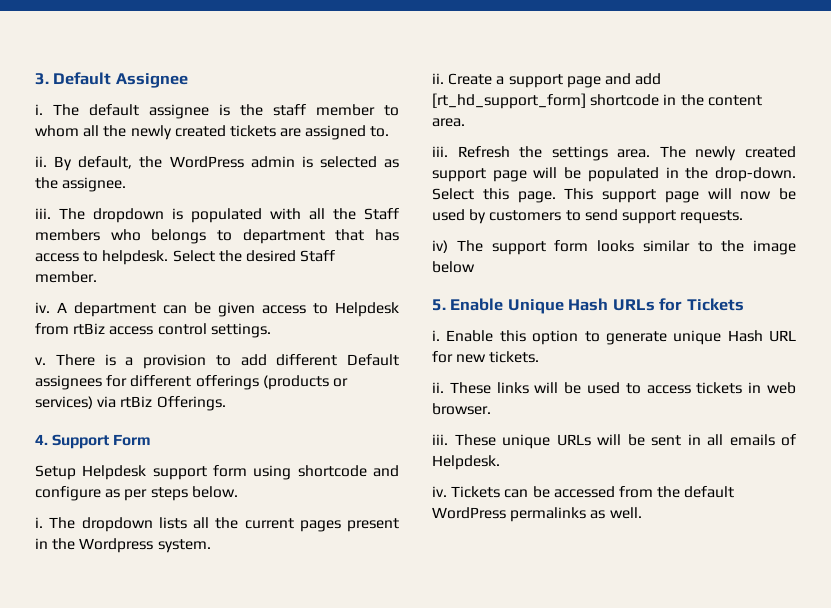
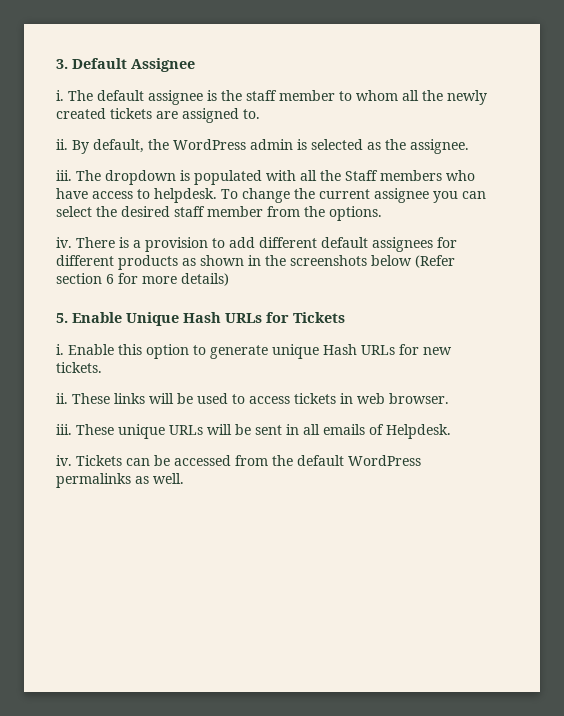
- The dropdown is populated with all the Staff members who belongs to department that has access to helpdesk. Select the desired Staff member.
- iv. A department can be given access to Helpdesk from rtBiz access control settings.
- v.
+ The dropdown is populated with all the Staff members who have access to helpdesk. To change the current assignee you can select the desired staff member from the options.
+ iv.
- There is a provision to add different Default assignees for different offerings (products or services) via rtBiz Offerings.
- 4. Support Form
- Setup Helpdesk support form using shortcode and configure as per steps below.
- i. The dropdown lists all the current pages present in the Wordpress system.
- ii. Create a support page and add [rt_hd_support_form] shortcode in the content area.
- iii. Refresh the settings area. The newly created support page will be populated in the drop-down. Select this page. This support page will now be used by customers to send support requests.
- iv) The support form looks similar to the image below
+ There is a provision to add different default assignees for different products as shown in the screenshots below (Refer section 6 for more details)
- Enable this option to generate unique Hash URL for new tickets.
+ Enable this option to generate unique Hash URLs for new tickets.

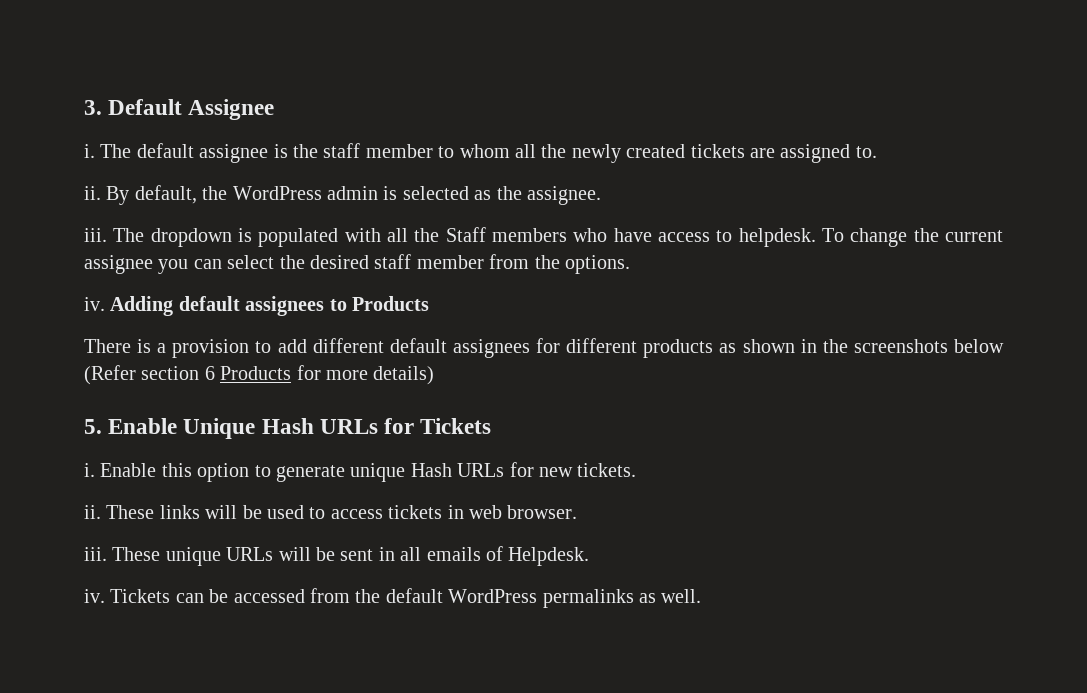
- iv. There is a provision to add different default assignees for different products as shown in the screenshots below (Refer section 6 for more details)
+ iv. Adding default assignees to Products
+ There is a provision to add different default assignees for different products as shown in the screenshots below (Refer section 6 Products for more details)

